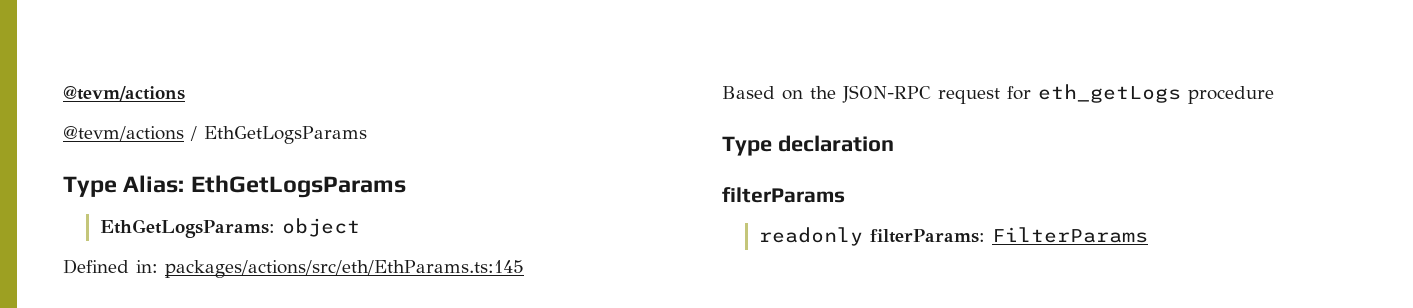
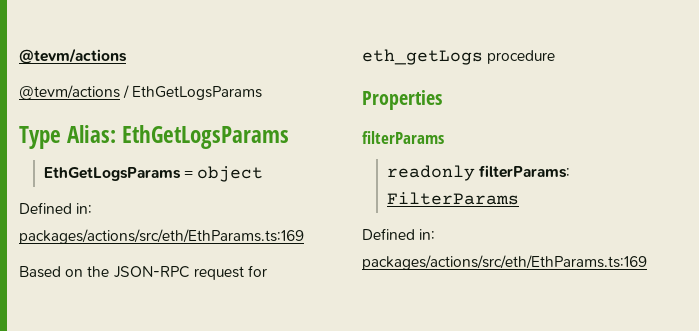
- EthGetLogsParams: object
- Defined in: packages/actions/src/eth/EthParams.ts:145
+ EthGetLogsParams = object
+ Defined in: packages/actions/src/eth/EthParams.ts:169
- Type declaration
+ Properties
  readonly filterParams: FilterParams
+ Defined in: packages/actions/src/eth/EthParams.ts:169

